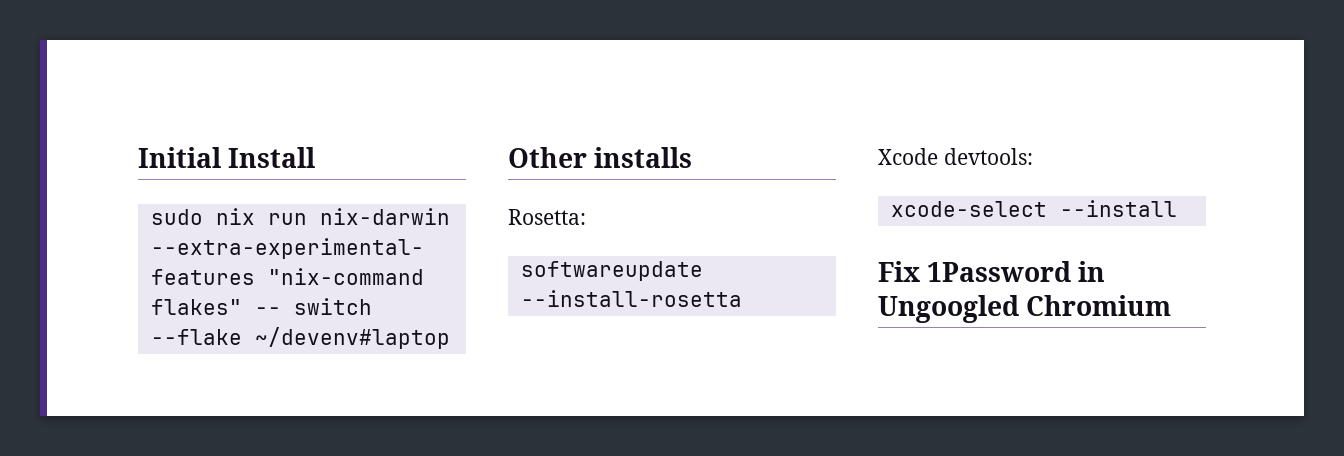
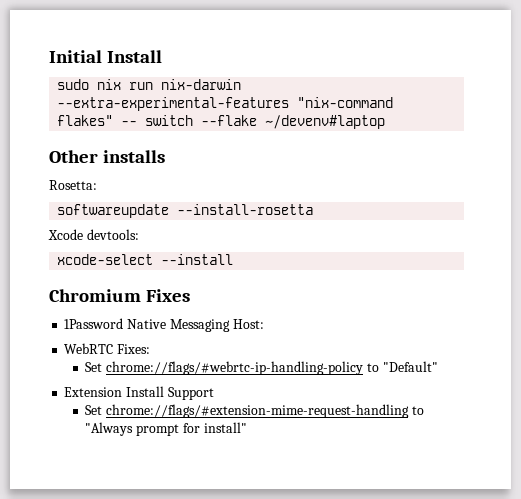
- Fix 1Password in Ungoogled Chromium
+ Chromium Fixes
+ 1Password Native Messaging Host:
+ WebRTC Fixes:
+ Set chrome://flags/#webrtc-ip-handling-policy to "Default"
+ Extension Install Support
+ Set chrome://flags/#extension-mime-request-handling to "Always prompt for install"

